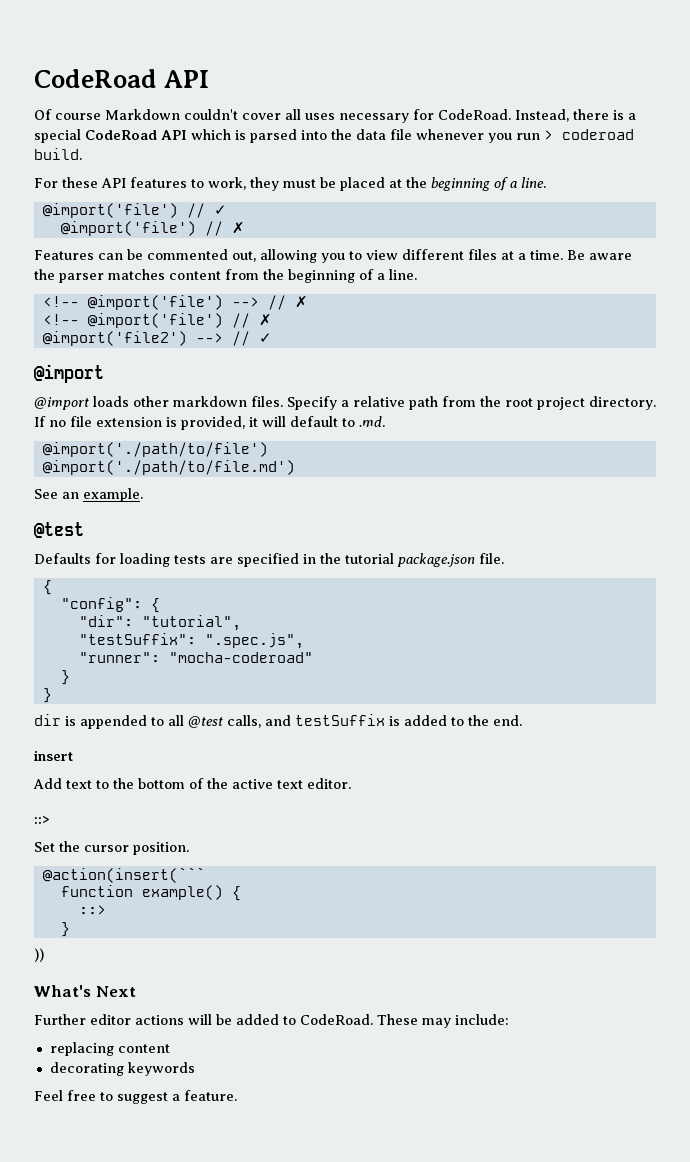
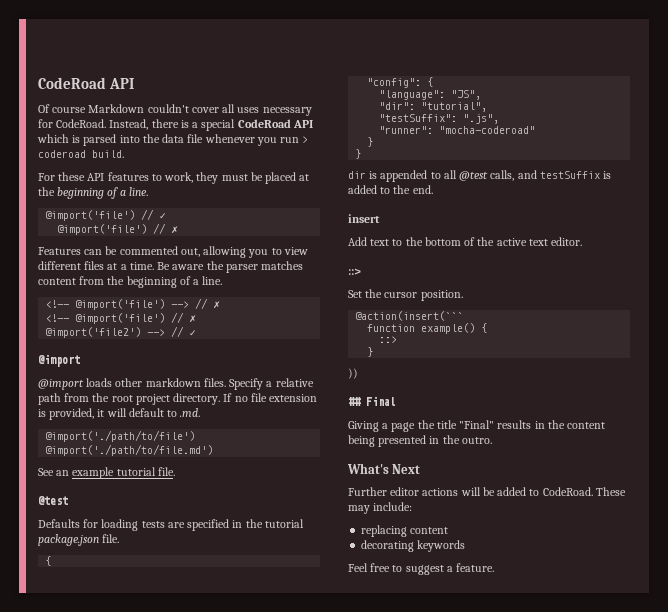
- See an example.
+ See an example tutorial file.
+ "language": "JS",
- "testSuffix": ".spec.js",
+ "testSuffix": ".js",
+ ## Final
+ Giving a page the title "Final" results in the content being presented in the outro.

